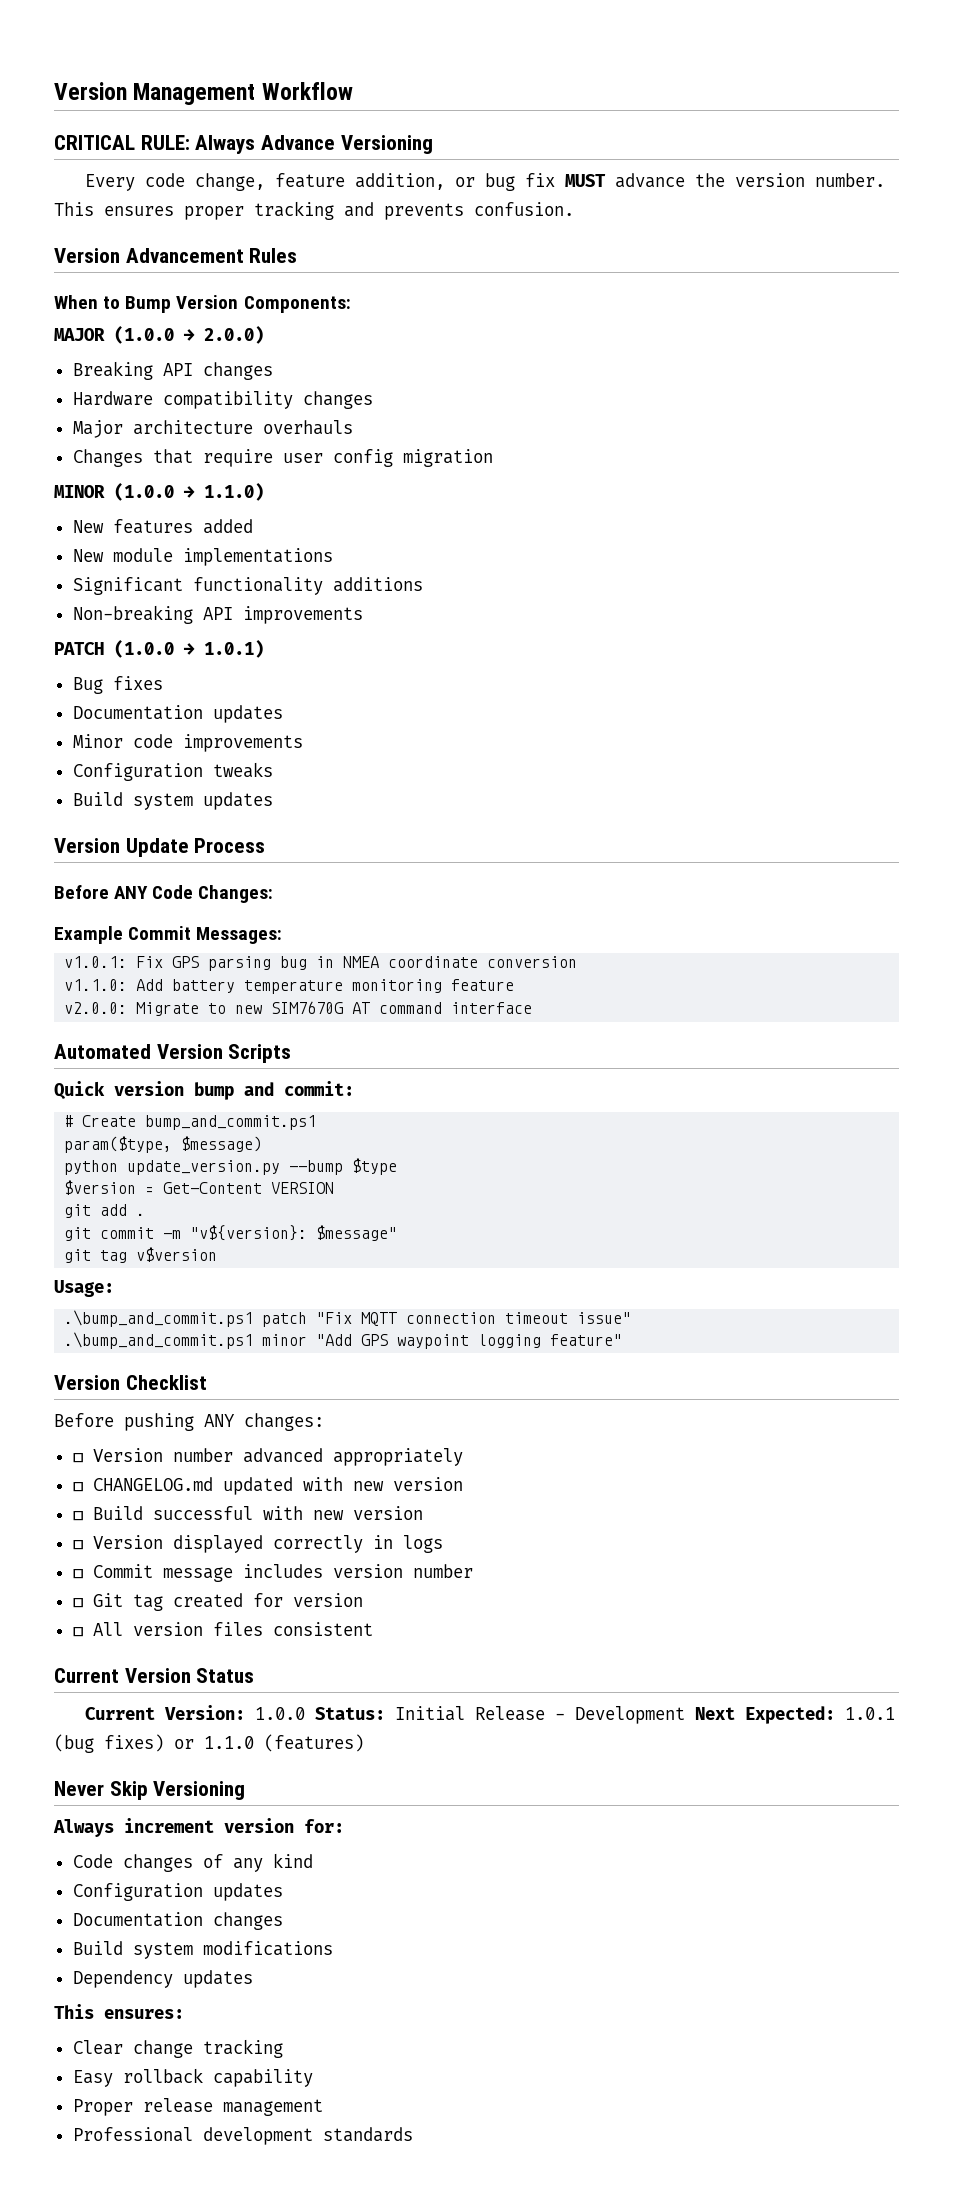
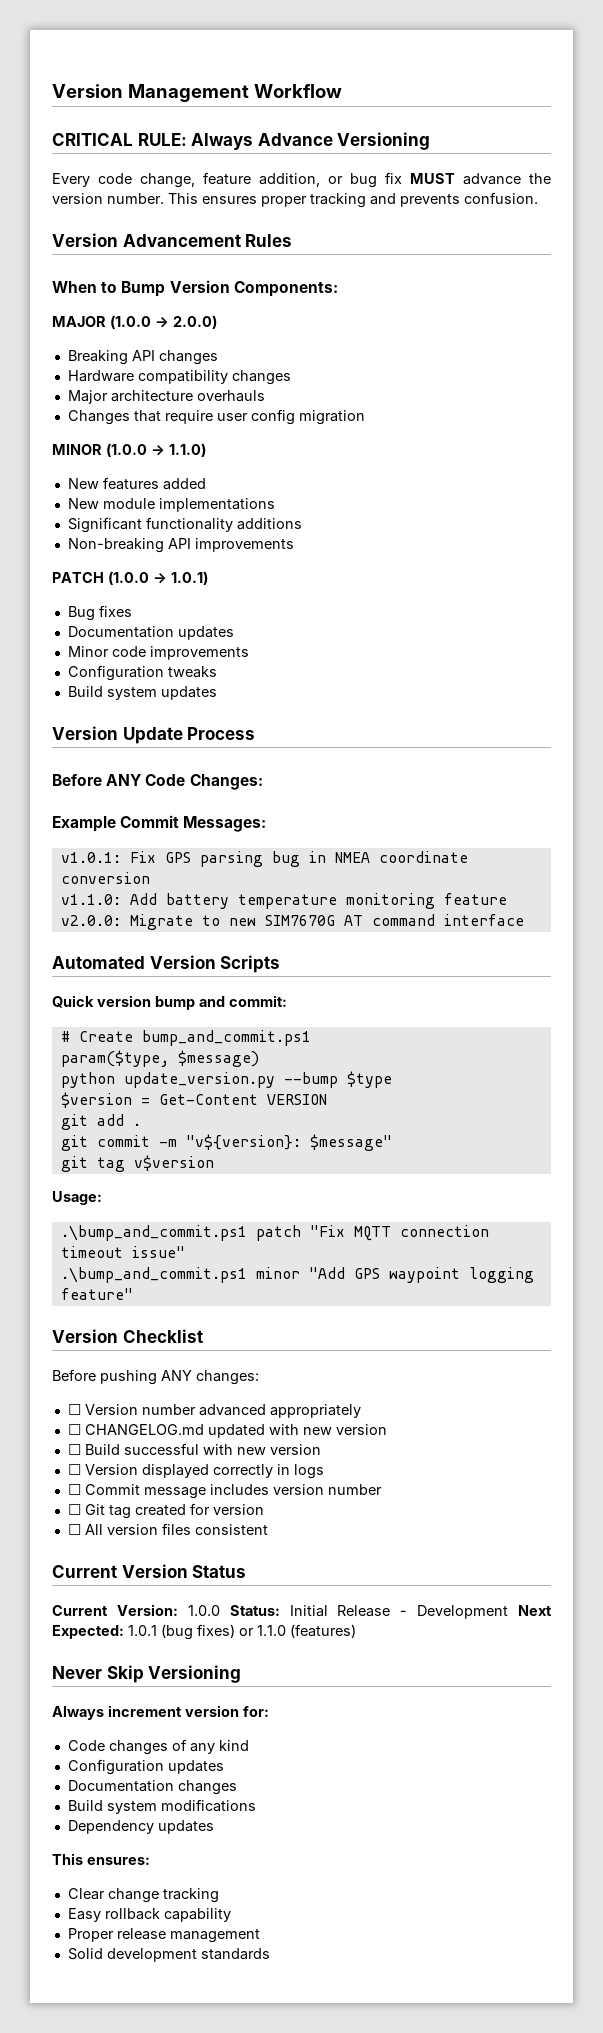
- Professional development standards
+ Solid development standards

